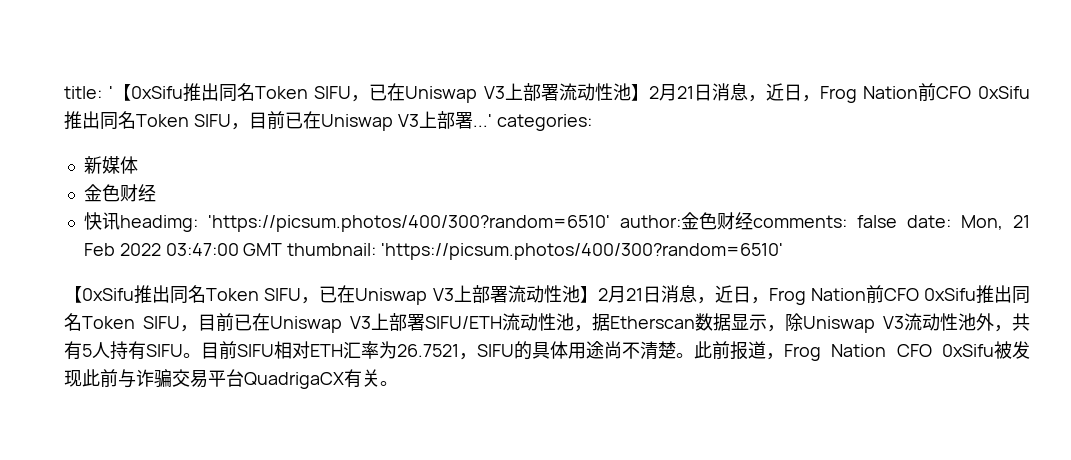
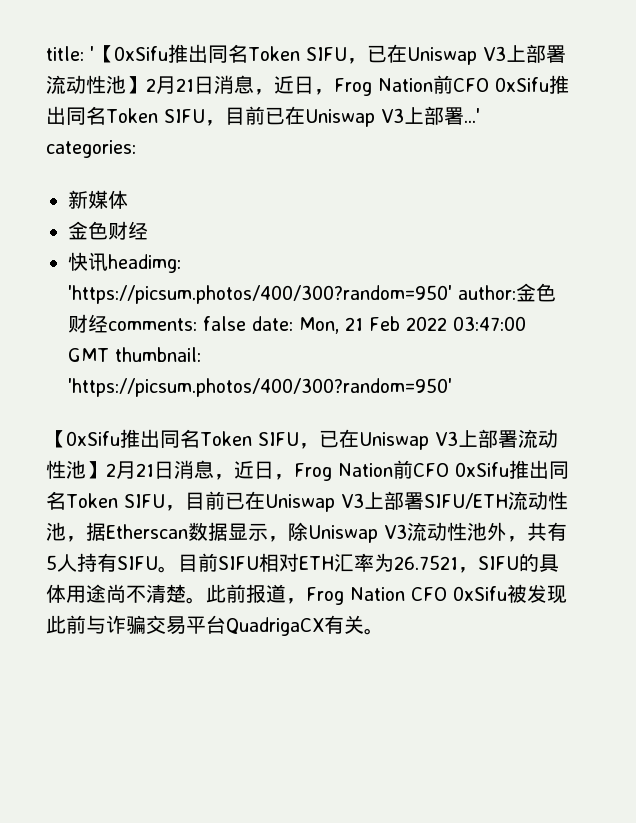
- 快讯headimg: 'https://picsum.photos/400/300?random=6510' author:金色财经comments: false date: Mon, 21 Feb 2022 03:47:00 GMT thumbnail: 'https://picsum.photos/400/300?random=6510'
+ 快讯headimg: 'https://picsum.photos/400/300?random=950' author:金色财经comments: false date: Mon, 21 Feb 2022 03:47:00 GMT thumbnail: 'https://picsum.photos/400/300?random=950'

